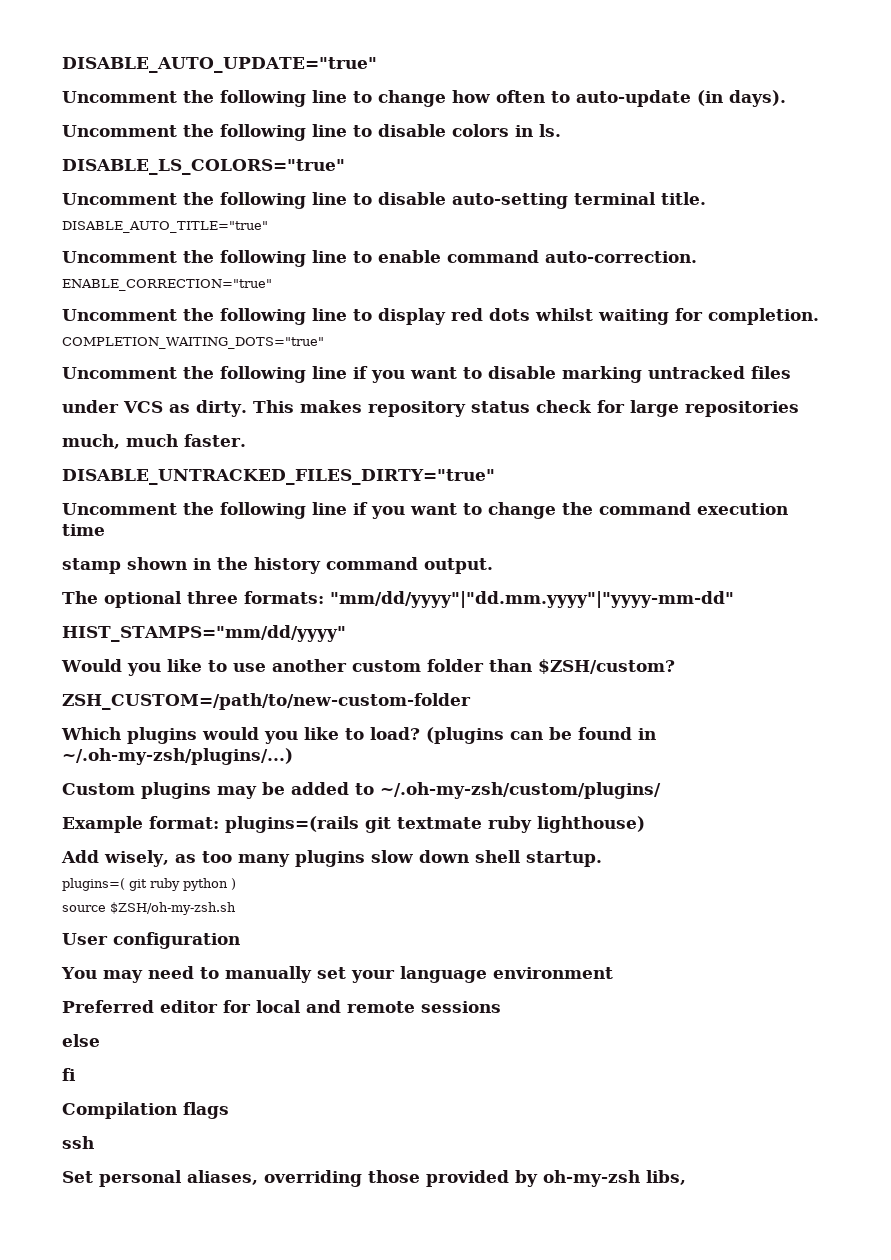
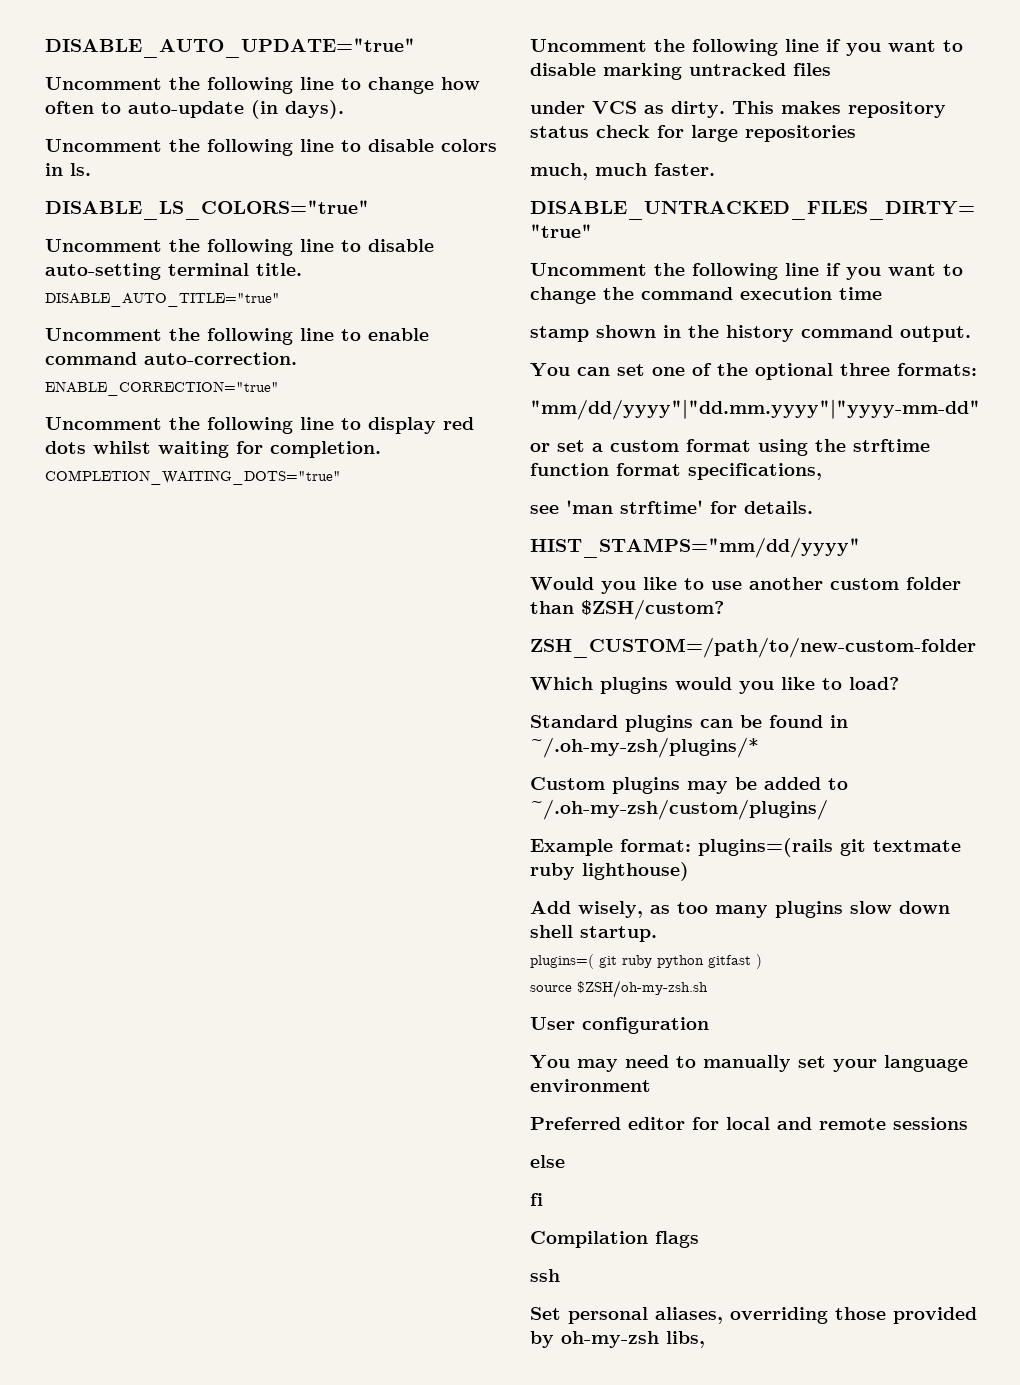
- The optional three formats: "mm/dd/yyyy"|"dd.mm.yyyy"|"yyyy-mm-dd"
+ You can set one of the optional three formats:
+ "mm/dd/yyyy"|"dd.mm.yyyy"|"yyyy-mm-dd"
+ or set a custom format using the strftime function format specifications,
+ see 'man strftime' for details.
- Which plugins would you like to load? (plugins can be found in ~/.oh-my-zsh/plugins/...)
+ Which plugins would you like to load?
+ Standard plugins can be found in ~/.oh-my-zsh/plugins/*
- plugins=( git ruby python )
+ plugins=( git ruby python gitfast )

